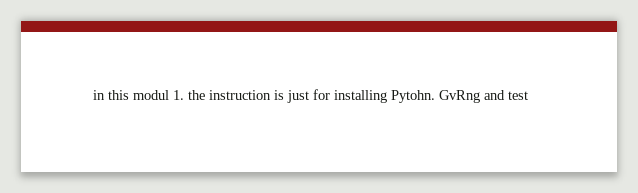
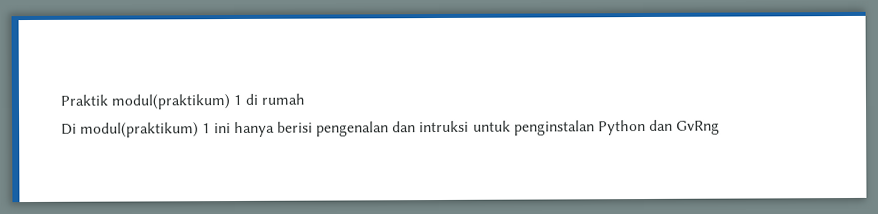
- in this modul 1. the instruction is just for installing Pytohn. GvRng and test
+ Praktik modul(praktikum) 1 di rumah
+ Di modul(praktikum) 1 ini hanya berisi pengenalan dan intruksi untuk penginstalan Python dan GvRng

